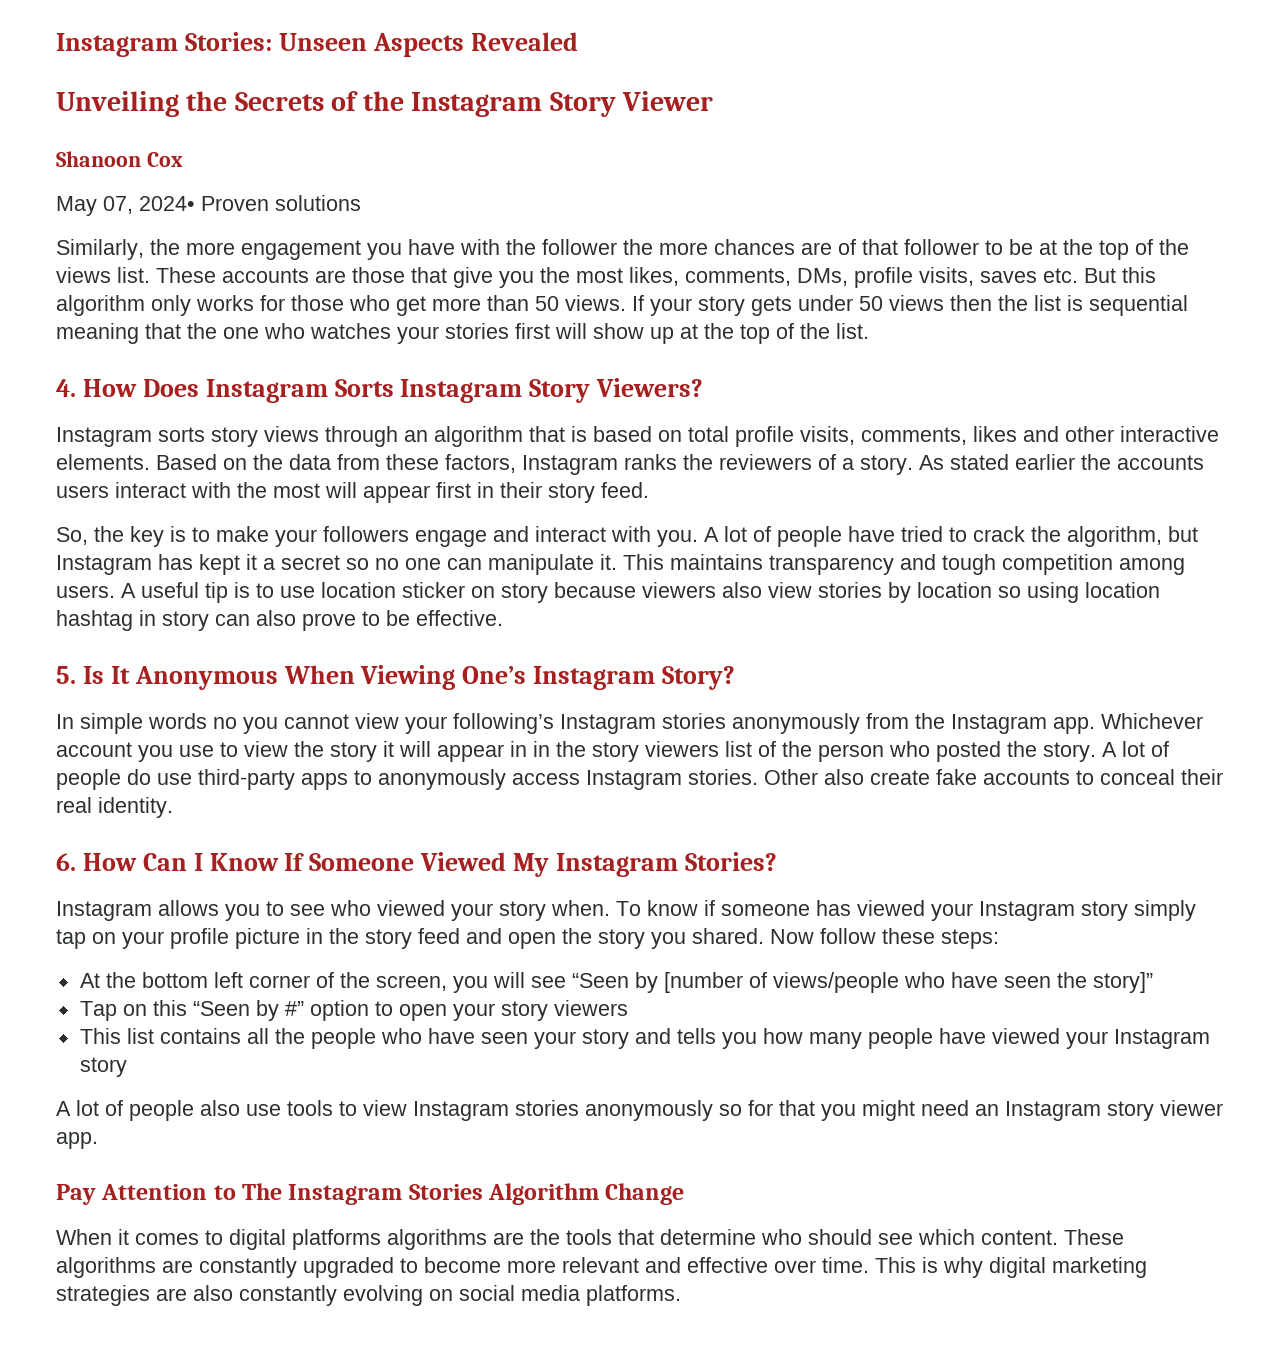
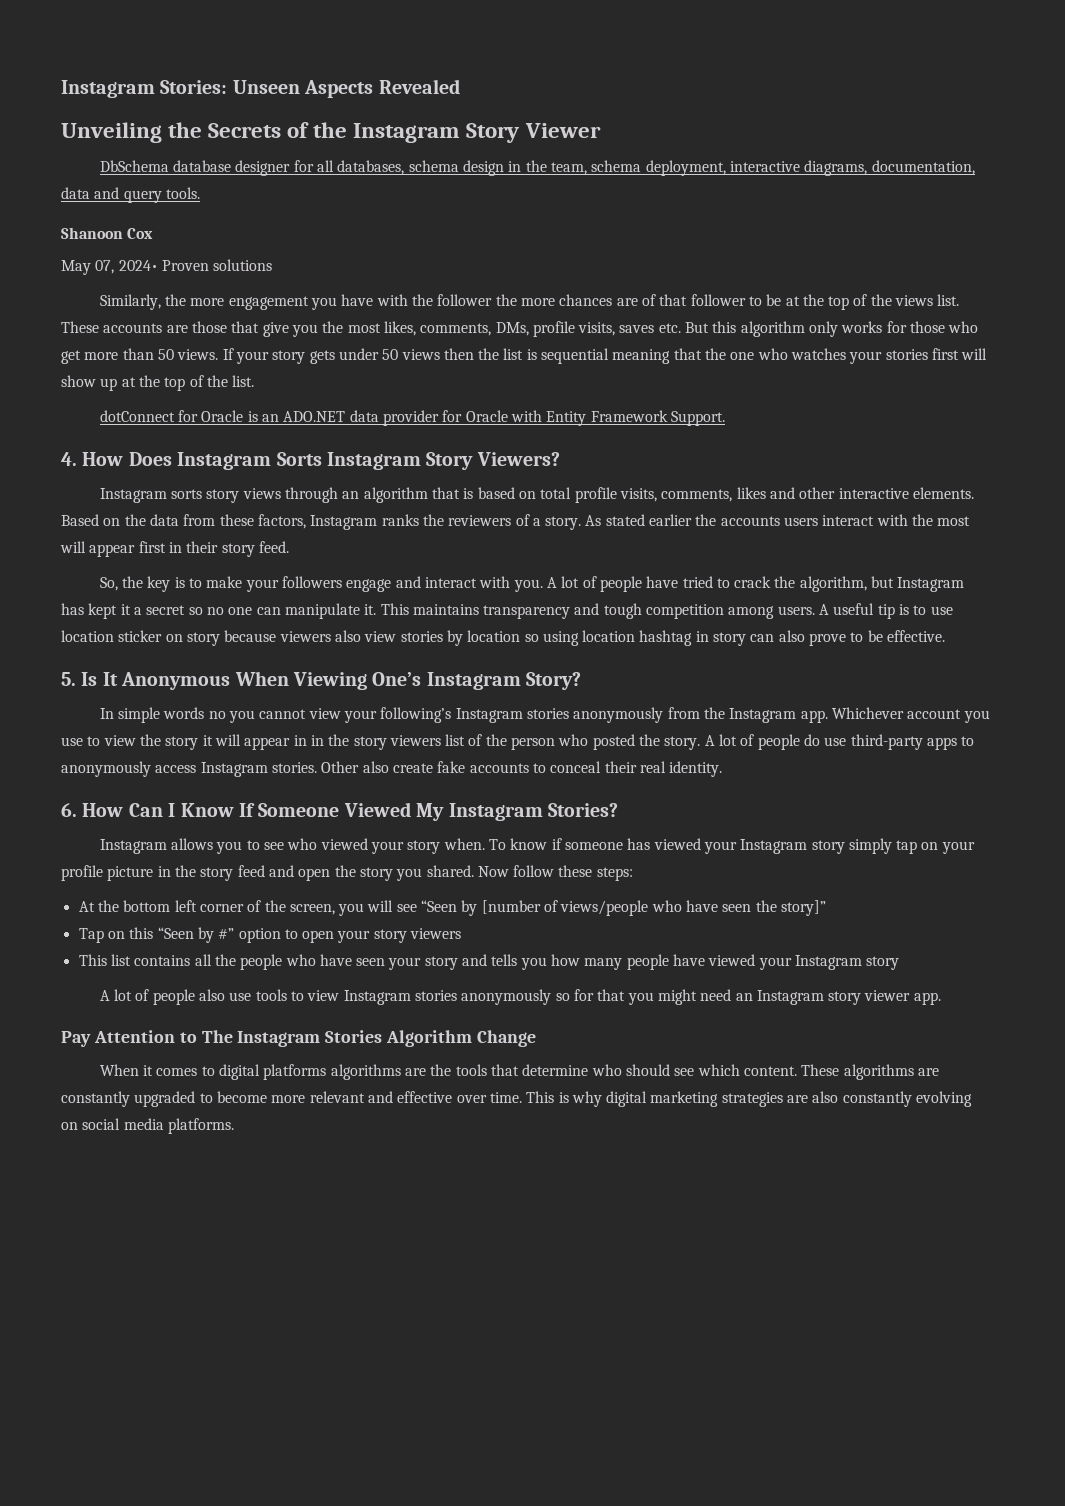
+ DbSchema database designer for all databases, schema design in the team, schema deployment, interactive diagrams, documentation, data and query tools.
+ dotConnect for Oracle is an ADO.NET data provider for Oracle with Entity Framework Support.

